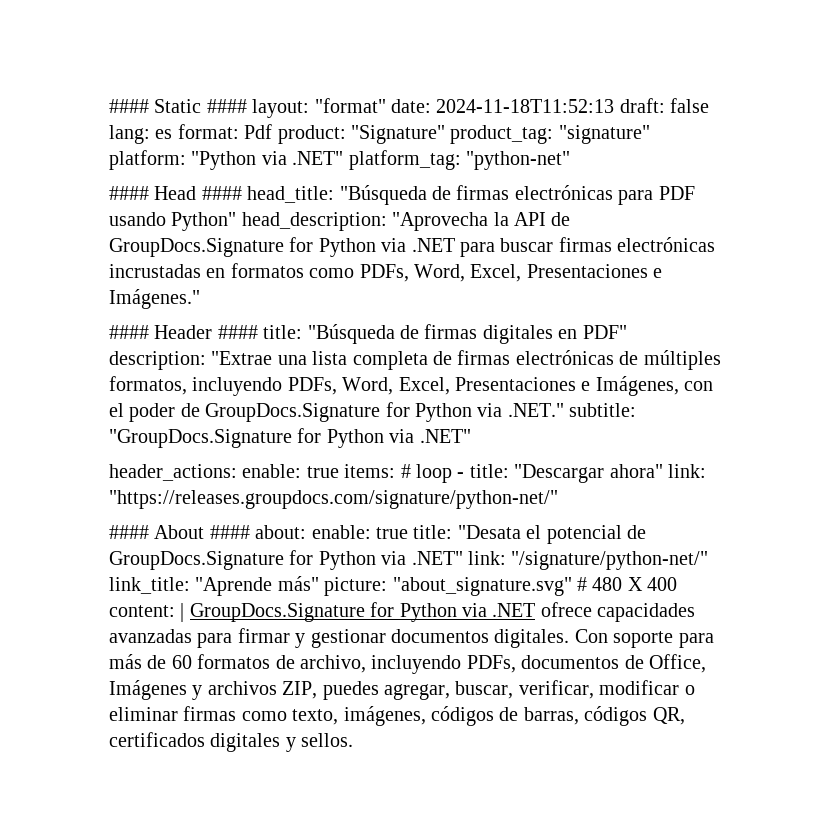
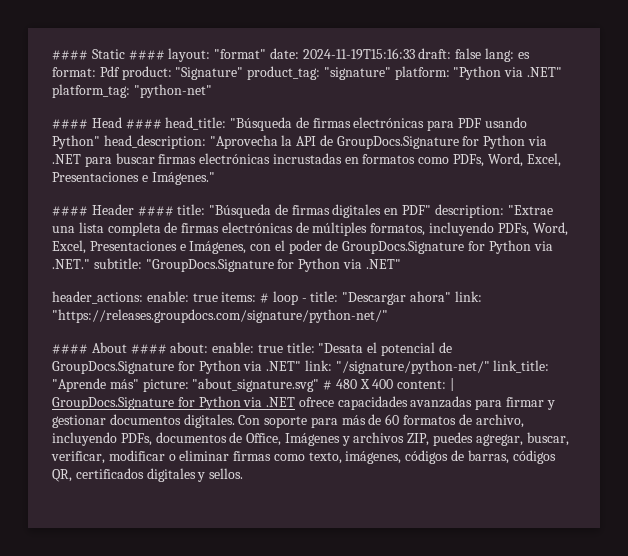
- #### Static #### layout: "format" date: 2024-11-18T11:52:13 draft: false lang: es format: Pdf product: "Signature" product_tag: "signature" platform: "Python via .NET" platform_tag: "python-net"
+ #### Static #### layout: "format" date: 2024-11-19T15:16:33 draft: false lang: es format: Pdf product: "Signature" product_tag: "signature" platform: "Python via .NET" platform_tag: "python-net"

